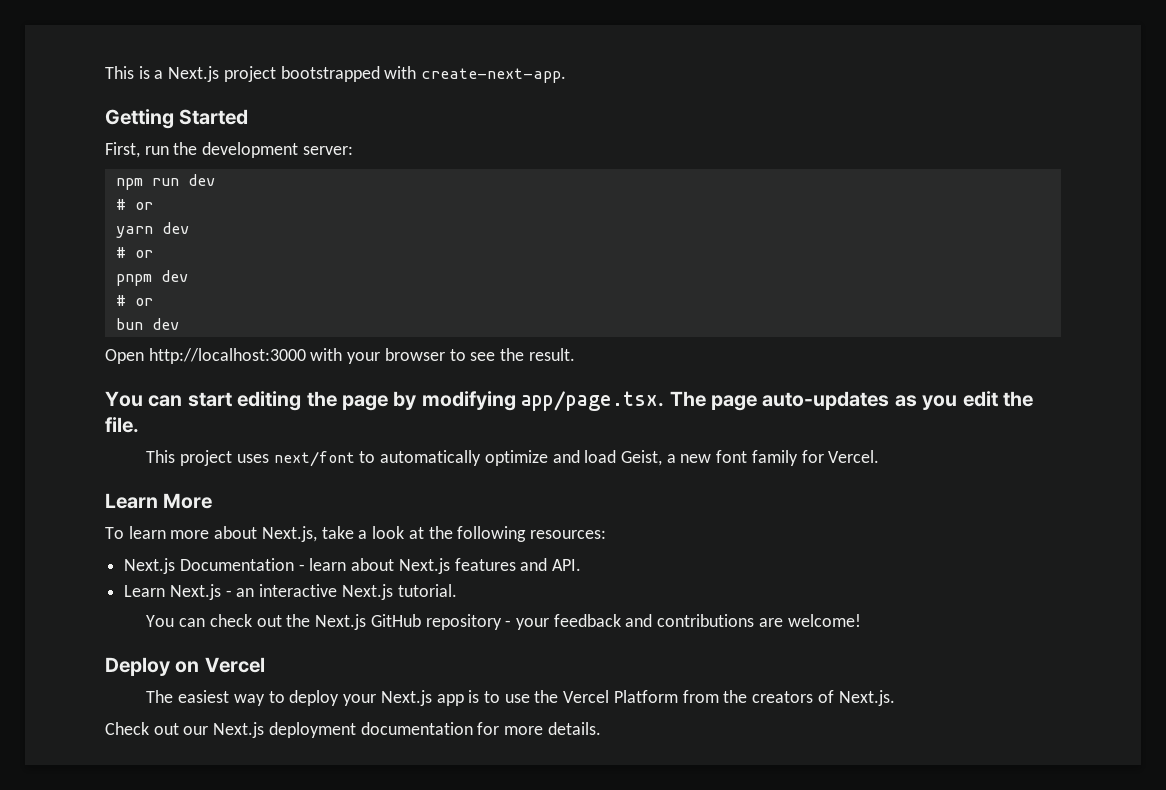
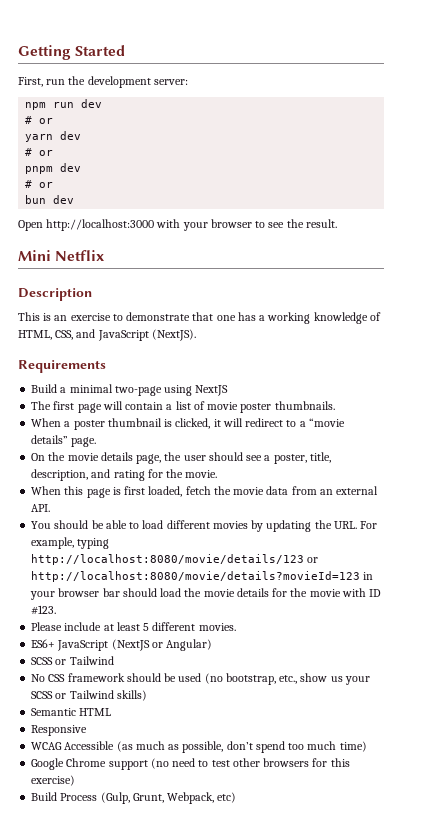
- This is a Next.js project bootstrapped with create-next-app.
- You can start editing the page by modifying app/page.tsx. The page auto-updates as you edit the file.
- This project uses next/font to automatically optimize and load Geist, a new font family for Vercel.
- Learn More
- To learn more about Next.js, take a look at the following resources:
- Next.js Documentation - learn about Next.js features and API.
- Learn Next.js - an interactive Next.js tutorial.
- You can check out the Next.js GitHub repository - your feedback and contributions are welcome!
- Deploy on Vercel
- The easiest way to deploy your Next.js app is to use the Vercel Platform from the creators of Next.js.
- Check out our Next.js deployment documentation for more details.
+ Mini Netflix
+ Description
+ This is an exercise to demonstrate that one has a working knowledge of HTML, CSS, and JavaScript (NextJS).
+ Requirements
+ Build a minimal two-page using NextJS
+ The first page will contain a list of movie poster thumbnails.
+ When a poster thumbnail is clicked, it will redirect to a “movie details” page.
+ On the movie details page, the user should see a poster, title, description, and rating for the movie.
+ When this page is first loaded, fetch the movie data from an external API.
+ You should be able to load different movies by updating the URL. For example, typing http://localhost:8080/movie/details/123 or http://localhost:8080/movie/details?movieId=123 in your browser bar should load the movie details for the movie with ID #123.
+ Please include at least 5 different movies.
+ ES6+ JavaScript (NextJS or Angular)
+ SCSS or Tailwind
+ No CSS framework should be used (no bootstrap, etc., show us your SCSS or Tailwind skills)
+ Semantic HTML
+ Responsive
+ WCAG Accessible (as much as possible, don’t spend too much time)
+ Google Chrome support (no need to test other browsers for this exercise)
+ Build Process (Gulp, Grunt, Webpack, etc)

